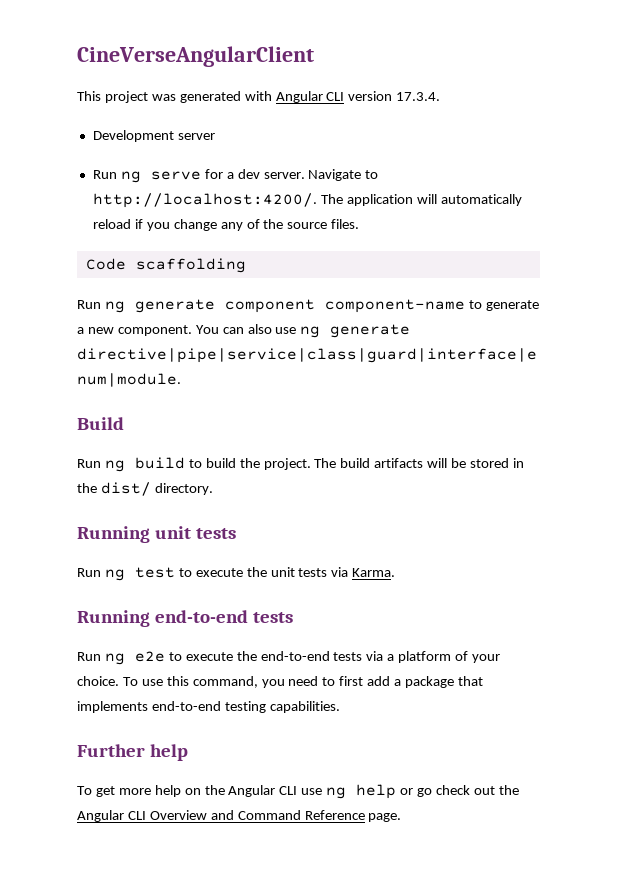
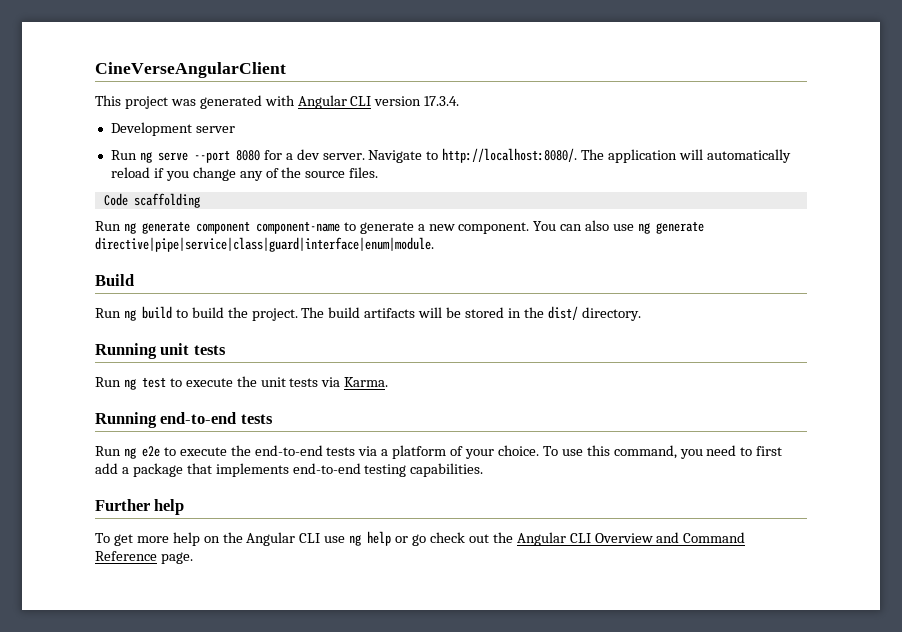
- Run ng serve for a dev server.
+ Run ng serve --port 8080 for a dev server.
- Navigate to http://localhost:4200/.
+ Navigate to http://localhost:8080/.

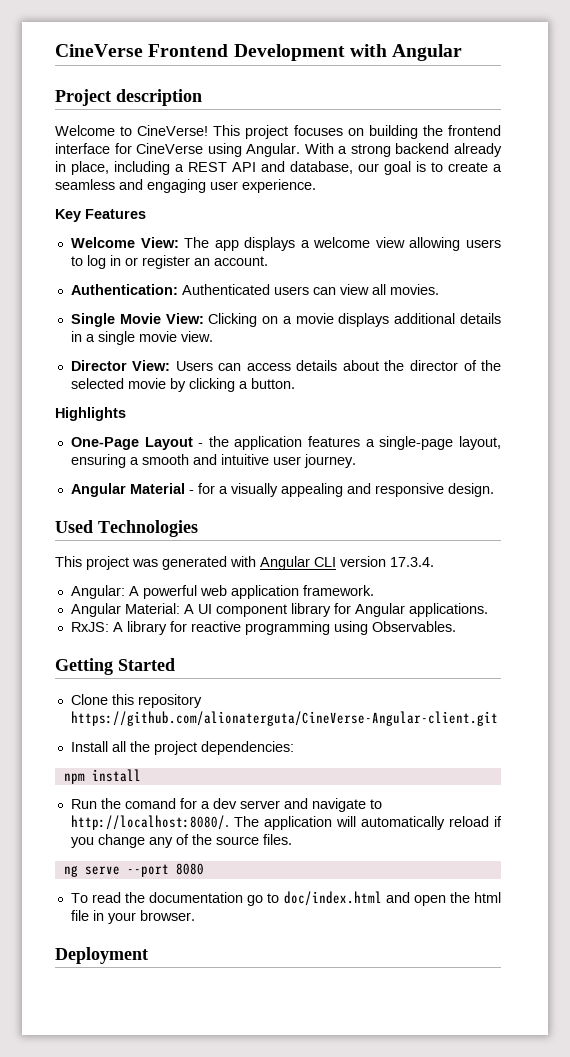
- CineVerseAngularClient
+ CineVerse Frontend Development with Angular
+ Project description
+ Welcome to CineVerse! This project focuses on building the frontend interface for CineVerse using Angular. With a strong backend already in place, including a REST API and database, our goal is to create a seamless and engaging user experience.
+ Key Features
+ Welcome View: The app displays a welcome view allowing users to log in or register an account.
+ Authentication: Authenticated users can view all movies.
+ Single Movie View: Clicking on a movie displays additional details in a single movie view.
+ Director View: Users can access details about the director of the selected movie by clicking a button.
+ Highlights
+ One-Page Layout - the application features a single-page layout, ensuring a smooth and intuitive user journey.
+ Angular Material - for a visually appealing and responsive design.
+ Used Technologies
- Development server
- Run ng serve --port 8080 for a dev server. Navigate to http://localhost:8080/.
+ Angular: A powerful web application framework.
+ Angular Material: A UI component library for Angular applications.
+ RxJS: A library for reactive programming using Observables.
+ Getting Started
+ Clone this repository https://github.com/alionaterguta/CineVerse-Angular-client.git
+ Install all the project dependencies:
+ npm install
+ Run the comand for a dev server and navigate to http://localhost:8080/.
- Code scaffolding
- Run ng generate component component-name to generate a new component. You can also use ng generate directive|pipe|service|class|guard|interface|enum|module.
- Build
- Run ng build to build the project. The build artifacts will be stored in the dist/ directory.
- Running unit tests
- Run ng test to execute the unit tests via Karma.
- Running end-to-end tests
- Run ng e2e to execute the end-to-end tests via a platform of your choice. To use this command, you need to first add a package that implements end-to-end testing capabilities.
- Further help
- To get more help on the Angular CLI use ng help or go check out the Angular CLI Overview and Command Reference page.
+ ng serve --port 8080
+ To read the documentation go to doc/index.html and open the html file in your browser.
+ Deployment

